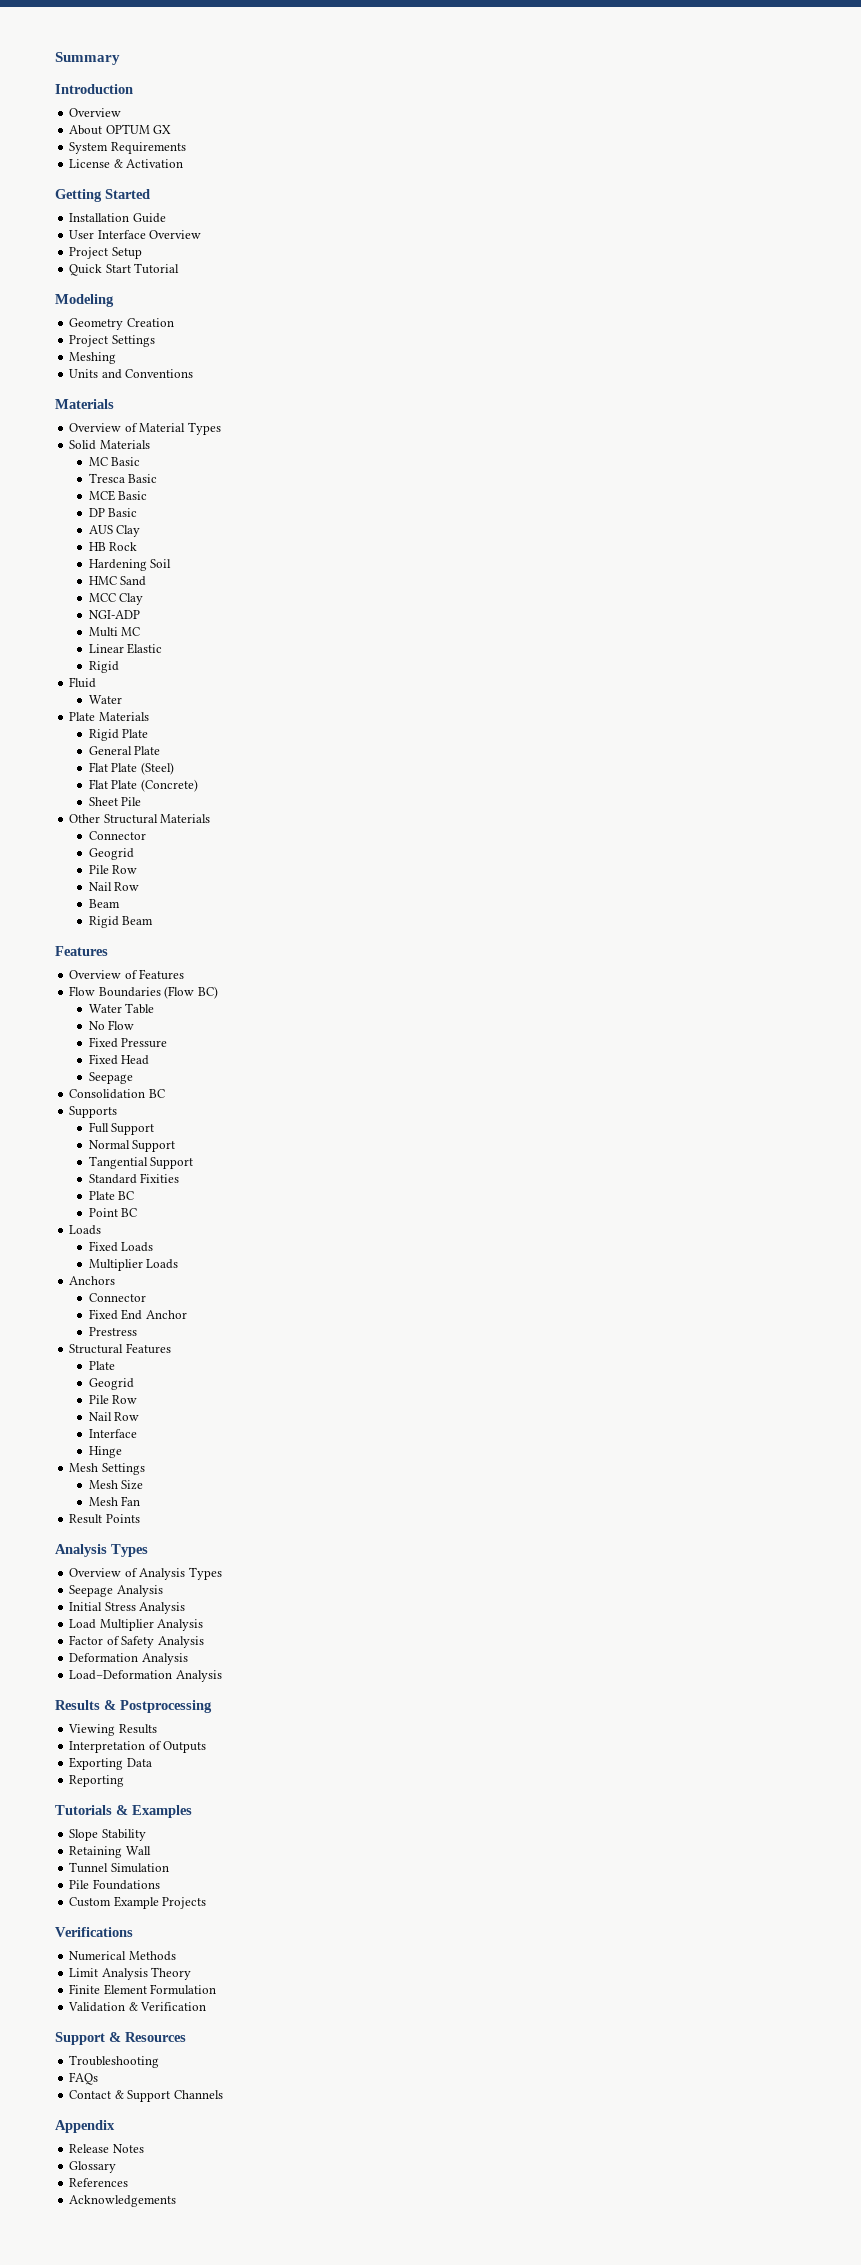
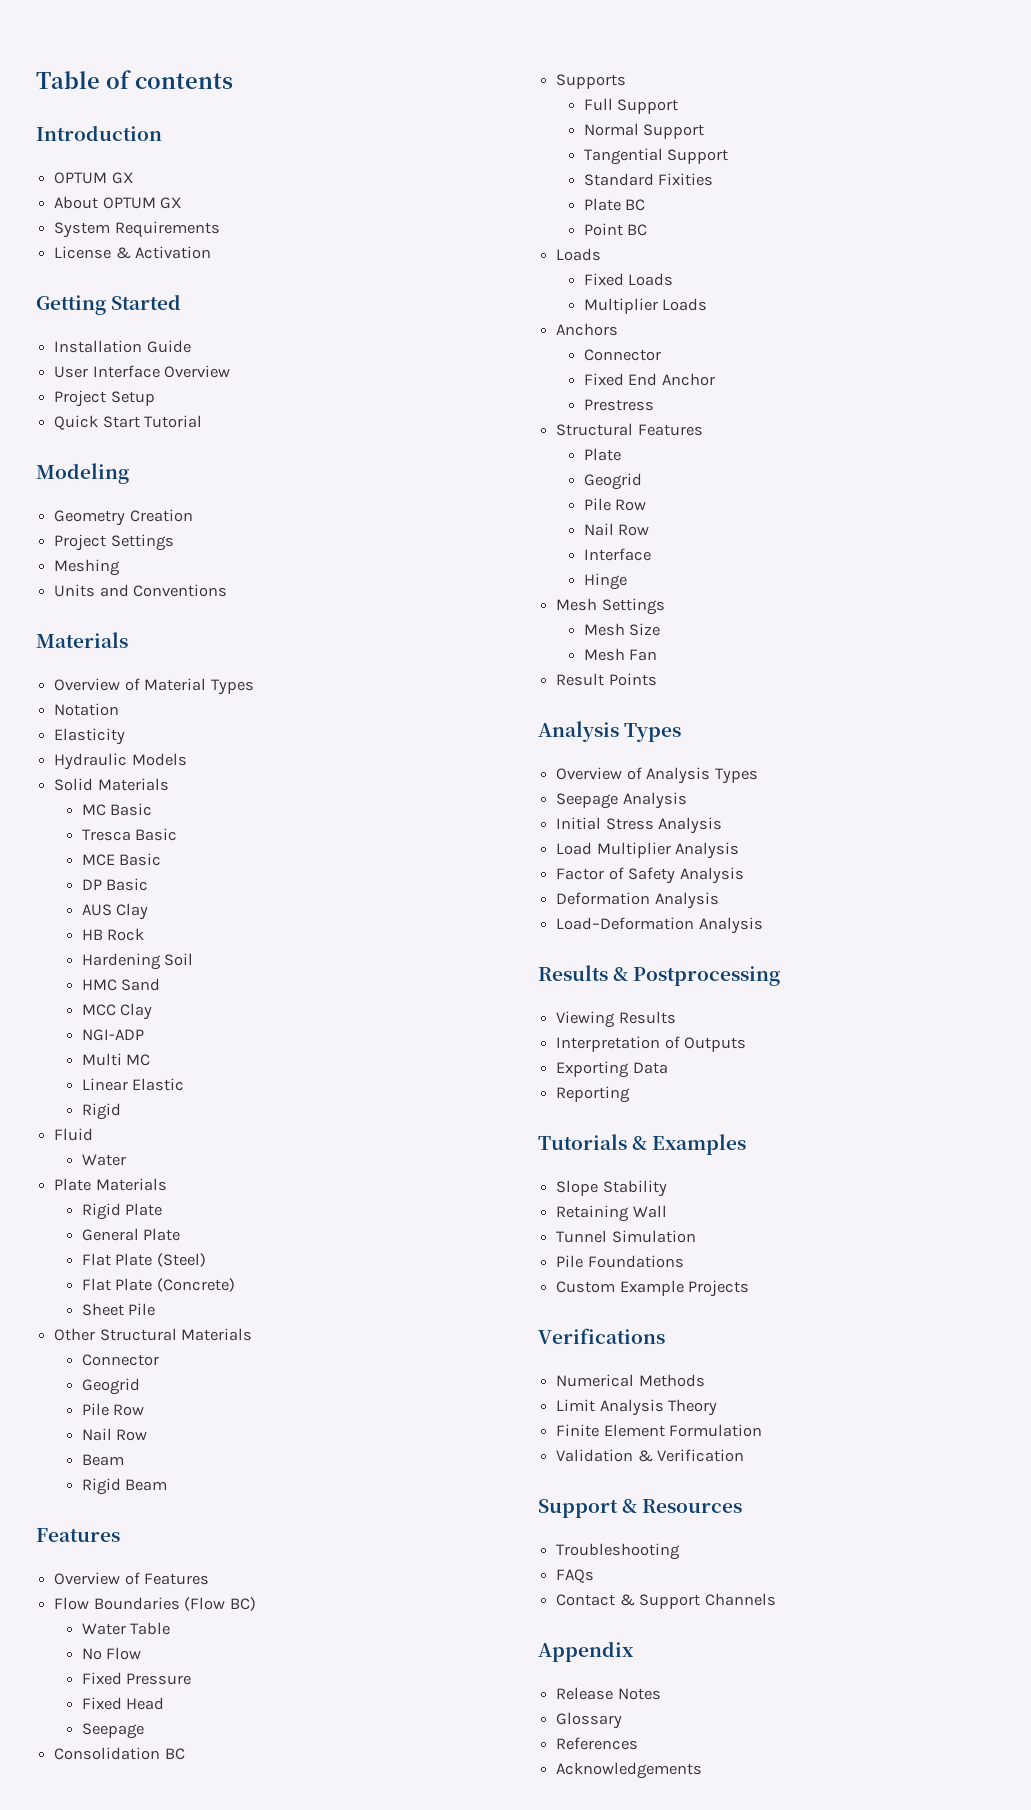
- Summary
+ Table of contents
  Introduction
- Overview
+ OPTUM GX
+ Notation
+ Elasticity
+ Hydraulic Models

